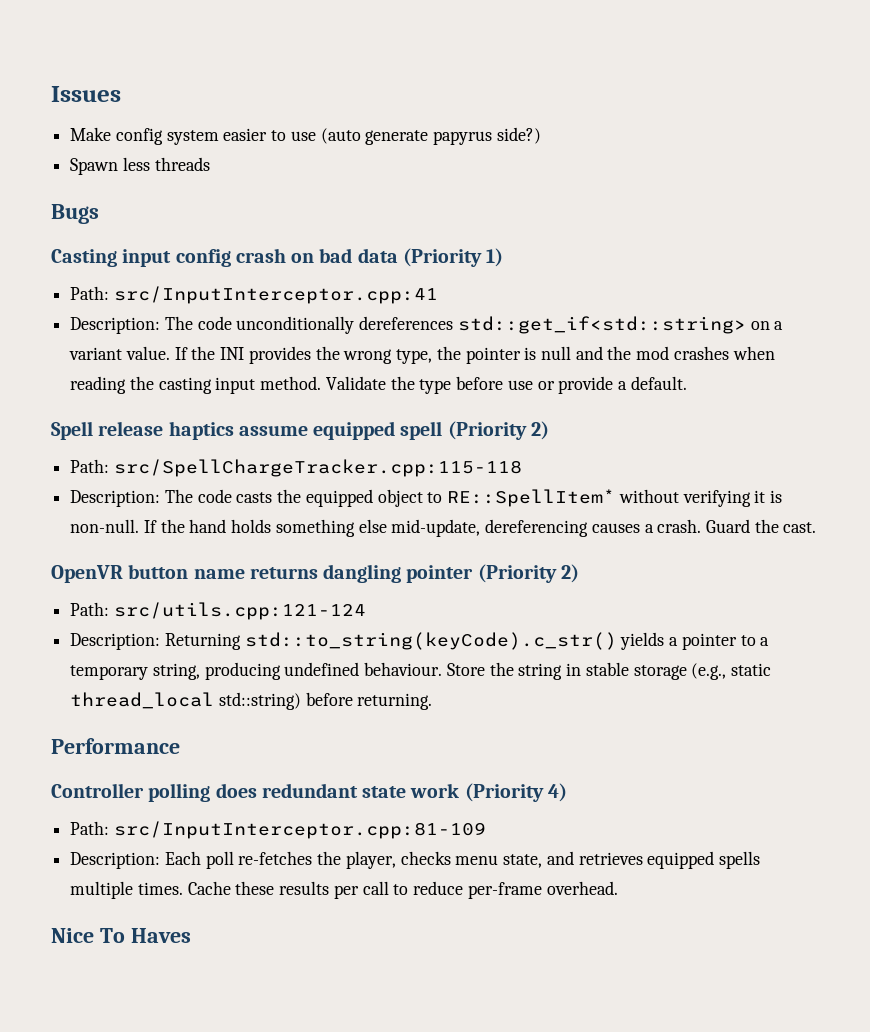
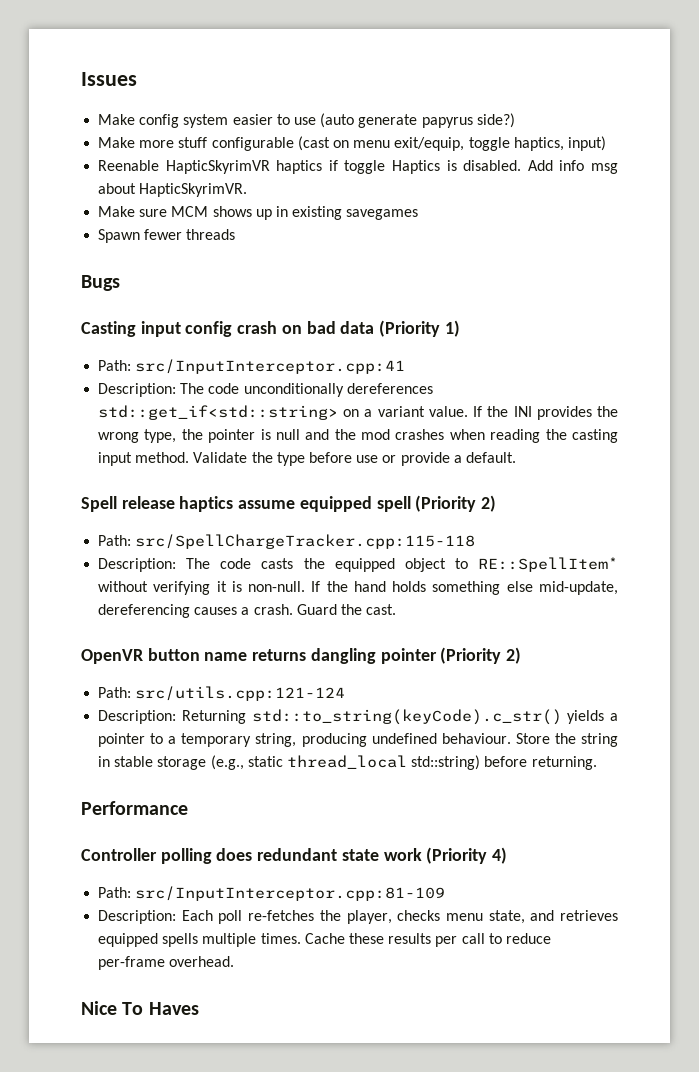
+ Make more stuff configurable (cast on menu exit/equip, toggle haptics, input)
+ Reenable HapticSkyrimVR haptics if toggle Haptics is disabled. Add info msg about HapticSkyrimVR.
+ Make sure MCM shows up in existing savegames
- Spawn less threads
+ Spawn fewer threads

